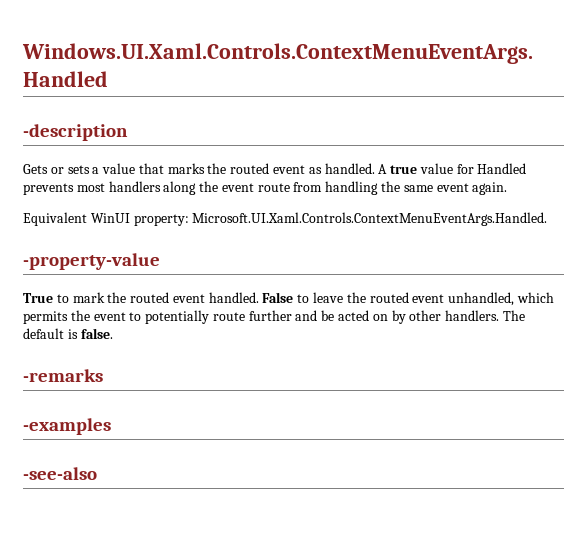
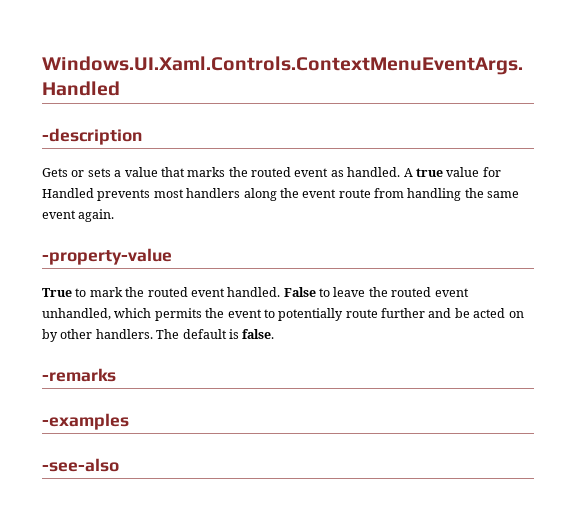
- Equivalent WinUI property: Microsoft.UI.Xaml.Controls.ContextMenuEventArgs.Handled.

